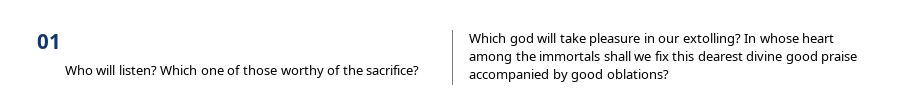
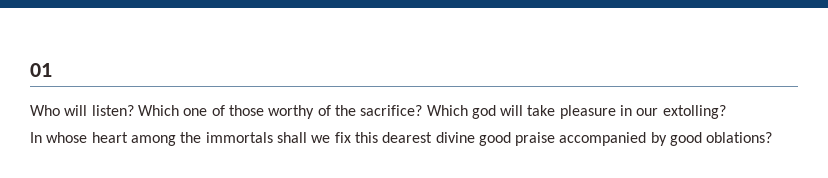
- Which god will take pleasure in our extolling? In whose heart among the immortals shall we fix this dearest divine good praise accompanied by good oblations?
+ Which god will take pleasure in our extolling?
+ In whose heart among the immortals shall we fix this dearest divine good praise accompanied by good oblations?

